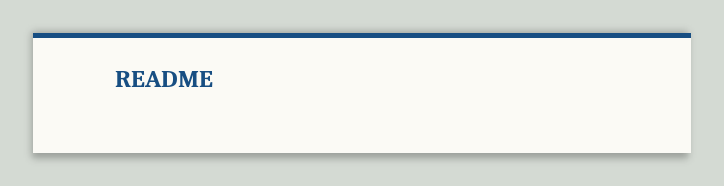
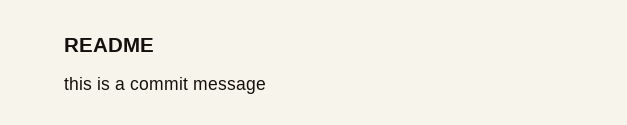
+ this is a commit message

